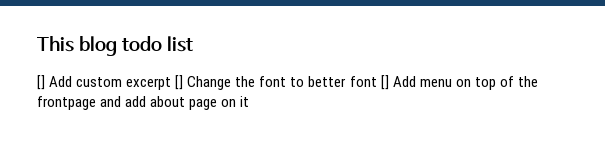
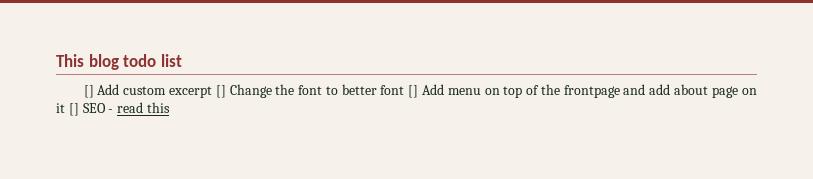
- [] Add custom excerpt [] Change the font to better font [] Add menu on top of the frontpage and add about page on it
+ [] Add custom excerpt [] Change the font to better font [] Add menu on top of the frontpage and add about page on it [] SEO - read this

